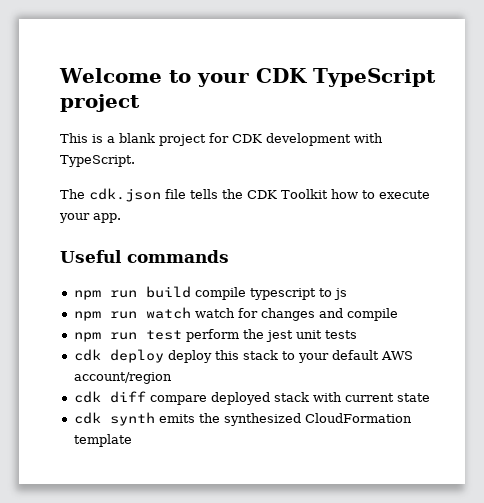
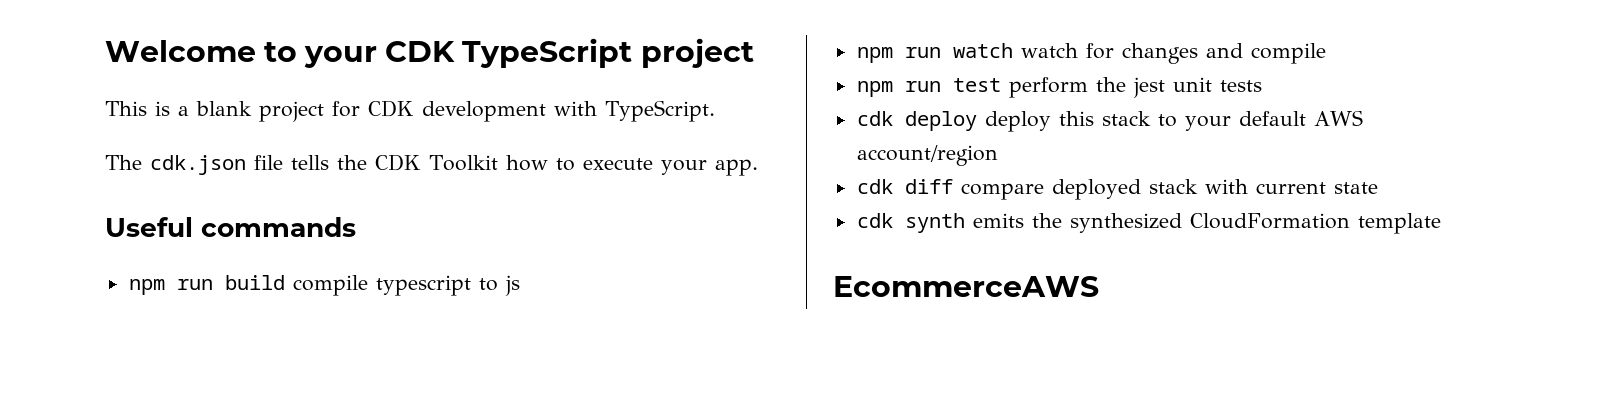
+ EcommerceAWS

